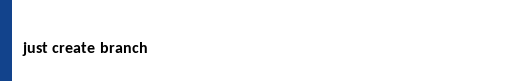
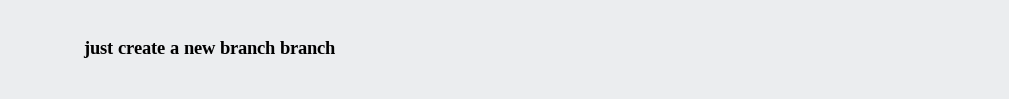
- just create branch
+ just create a new branch branch

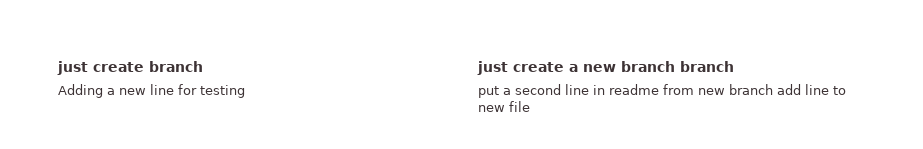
+ just create branch
+ Adding a new line for testing
  just create a new branch branch
+ put a second line in readme from new branch add line to new file

